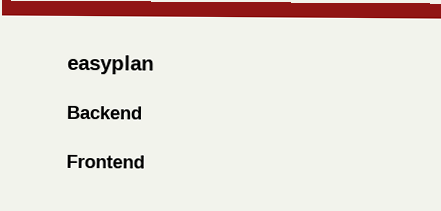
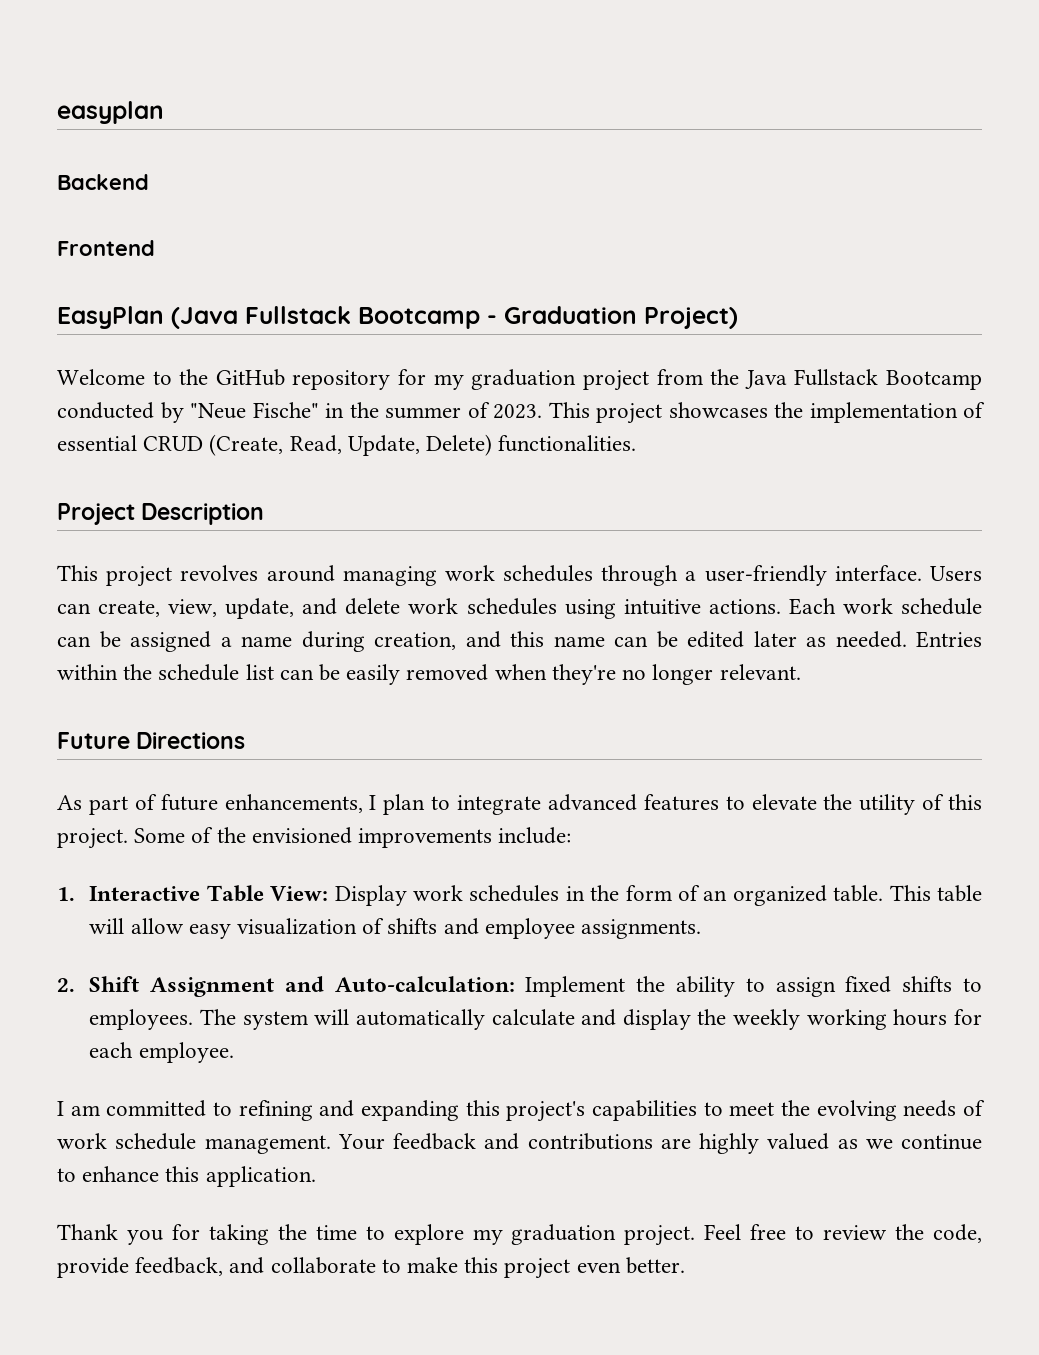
+ EasyPlan (Java Fullstack Bootcamp - Graduation Project)
+ Welcome to the GitHub repository for my graduation project from the Java Fullstack Bootcamp conducted by "Neue Fische" in the summer of 2023. This project showcases the implementation of essential CRUD (Create, Read, Update, Delete) functionalities.
+ Project Description
+ This project revolves around managing work schedules through a user-friendly interface. Users can create, view, update, and delete work schedules using intuitive actions. Each work schedule can be assigned a name during creation, and this name can be edited later as needed. Entries within the schedule list can be easily removed when they're no longer relevant.
+ Future Directions
+ As part of future enhancements, I plan to integrate advanced features to elevate the utility of this project. Some of the envisioned improvements include:
+ 1. Interactive Table View: Display work schedules in the form of an organized table. This table will allow easy visualization of shifts and employee assignments.
+ 2. Shift Assignment and Auto-calculation: Implement the ability to assign fixed shifts to employees. The system will automatically calculate and display the weekly working hours for each employee.
+ I am committed to refining and expanding this project's capabilities to meet the evolving needs of work schedule management. Your feedback and contributions are highly valued as we continue to enhance this application.
+ Thank you for taking the time to explore my graduation project. Feel free to review the code, provide feedback, and collaborate to make this project even better.

